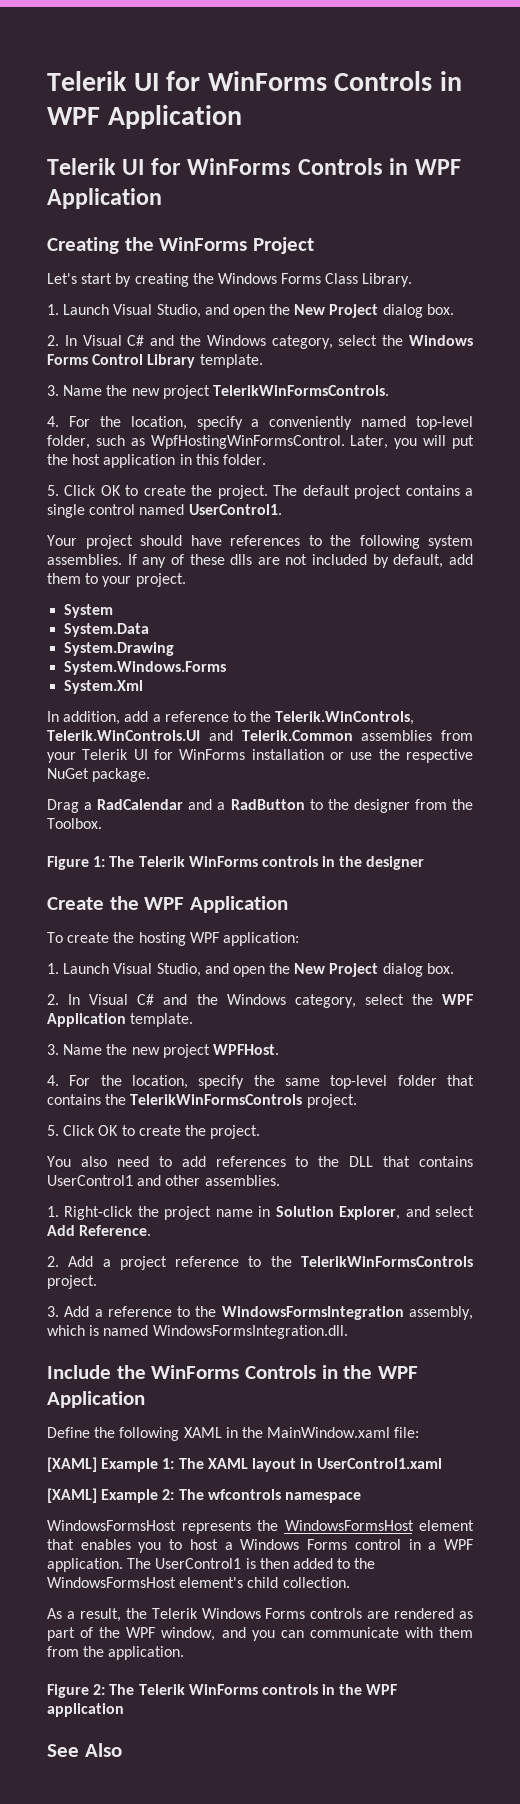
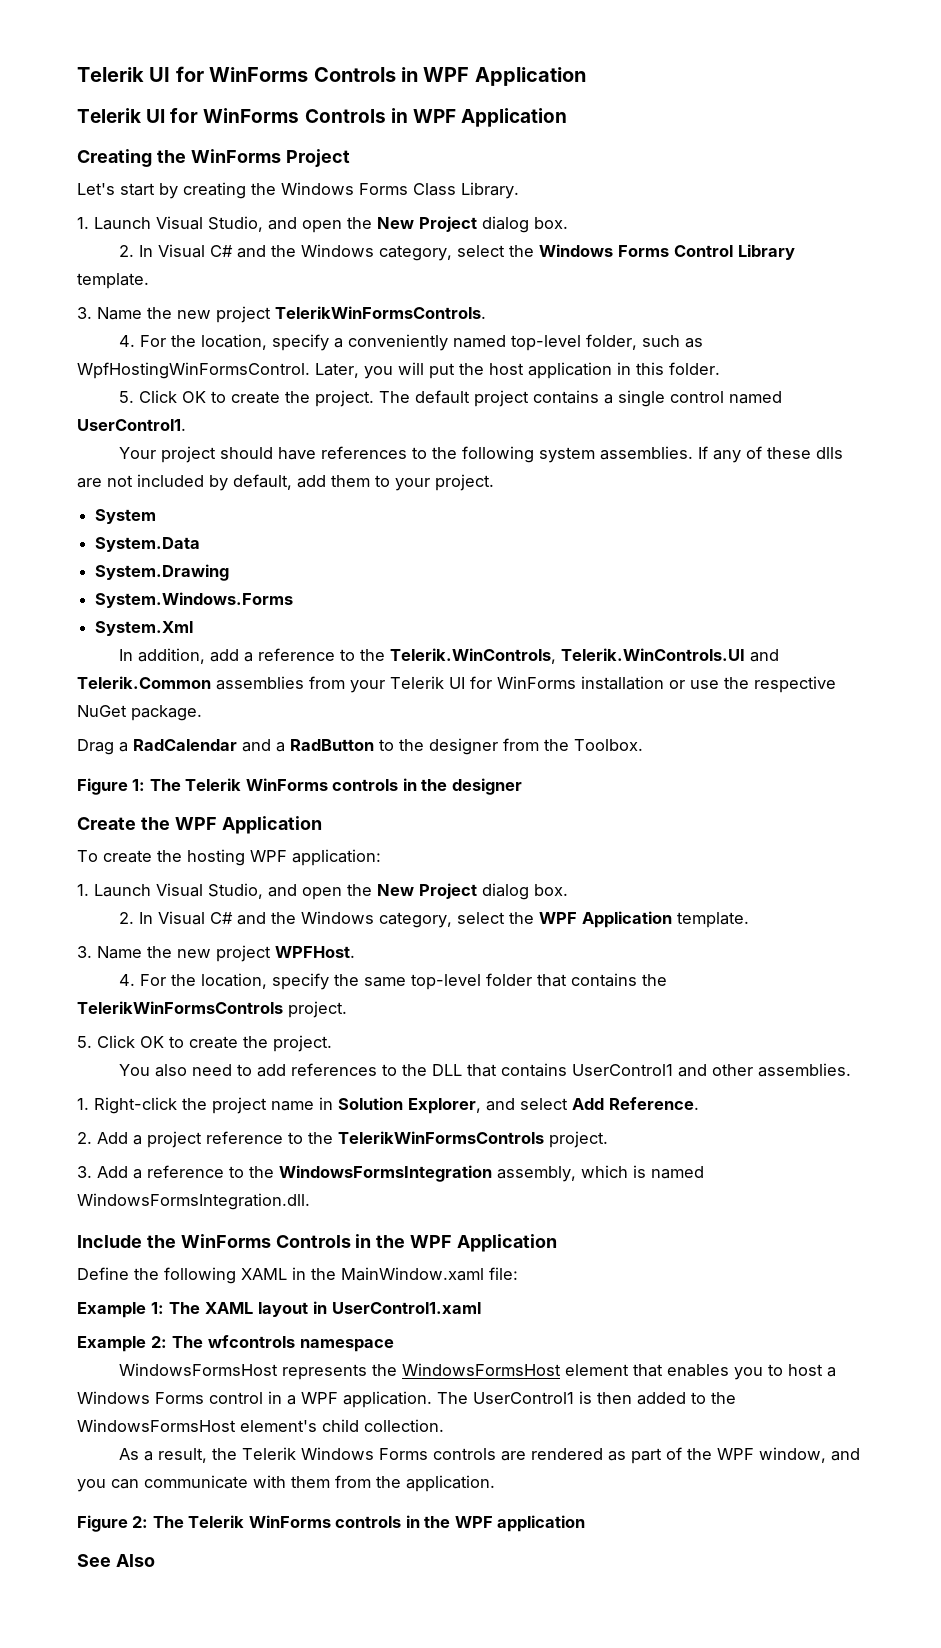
- [XAML] Example 1: The XAML layout in UserControl1.xaml
+ Example 1: The XAML layout in UserControl1.xaml
- [XAML] Example 2: The wfcontrols namespace
+ Example 2: The wfcontrols namespace

